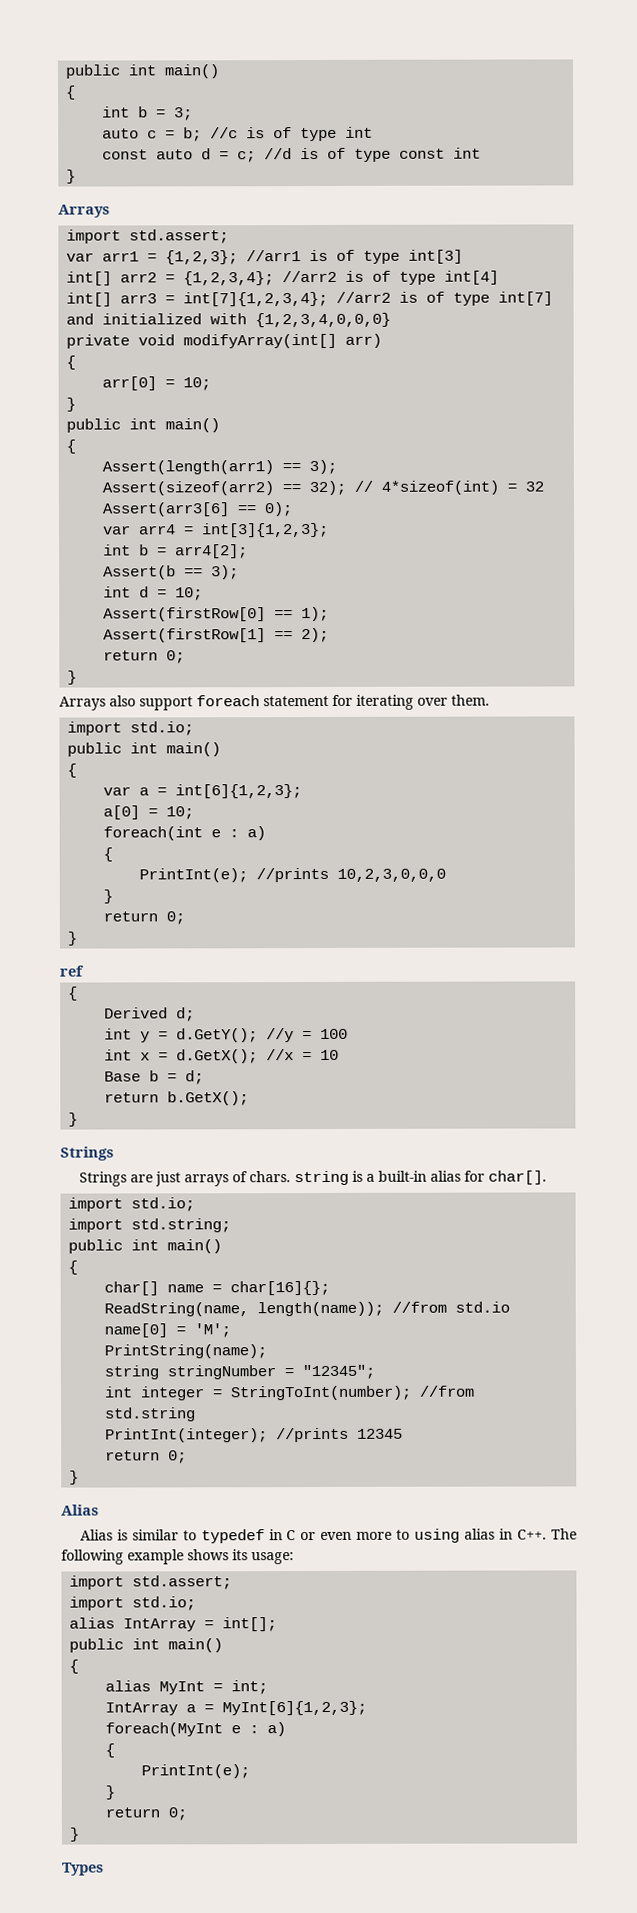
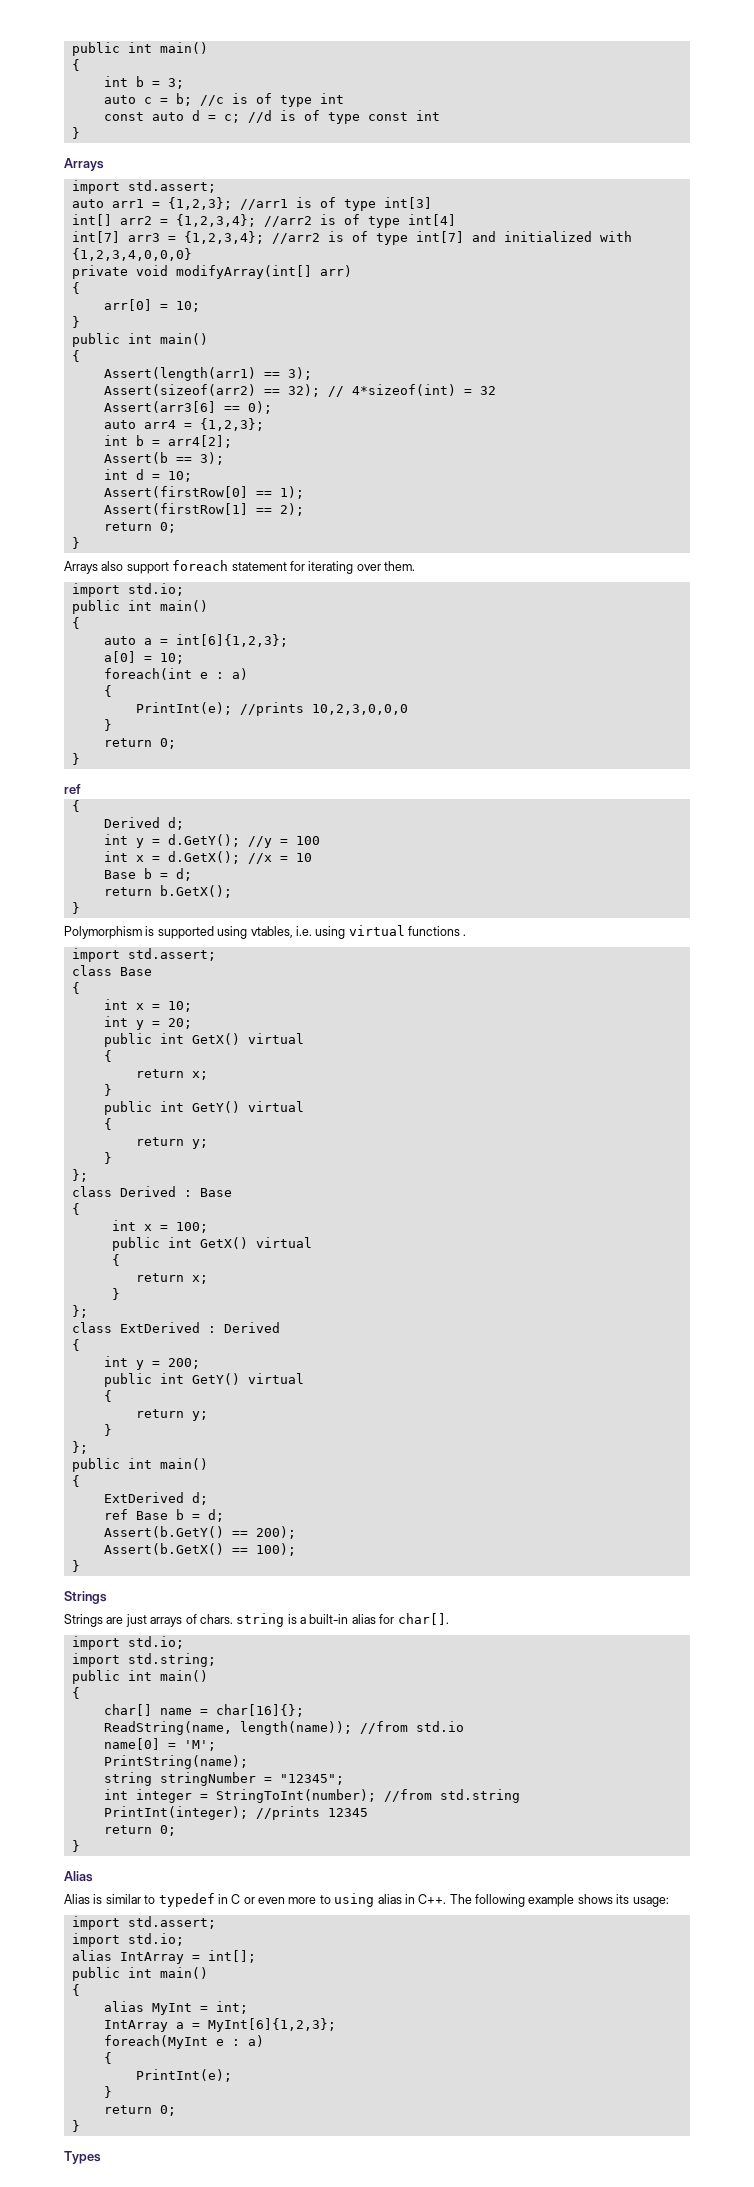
- var arr1 = {1,2,3}; //arr1 is of type int[3]
+ auto arr1 = {1,2,3}; //arr1 is of type int[3]
- int[] arr3 = int[7]{1,2,3,4}; //arr2 is of type int[7] and initialized with {1,2,3,4,0,0,0}
+ int[7] arr3 = {1,2,3,4}; //arr2 is of type int[7] and initialized with {1,2,3,4,0,0,0}
- var arr4 = int[3]{1,2,3};
+ auto arr4 = {1,2,3};
- var a = int[6]{1,2,3};
+ auto a = int[6]{1,2,3};
+ Polymorphism is supported using vtables, i.e. using virtual functions .
+ import std.assert;
+ class Base
+ {
+ int x = 10;
+ int y = 20;
+ public int GetX() virtual
+ {
+ return x;
+ }
+ public int GetY() virtual
+ {
+ return y;
+ }
+ };
+ class Derived : Base
+ {
+ int x = 100;
+ public int GetX() virtual
+ {
+ return x;
+ }
+ };
+ class ExtDerived : Derived
+ {
+ int y = 200;
+ public int GetY() virtual
+ {
+ return y;
+ }
+ };
+ public int main()
+ {
+ ExtDerived d;
+ ref Base b = d;
+ Assert(b.GetY() == 200);
+ Assert(b.GetX() == 100);
+ }

